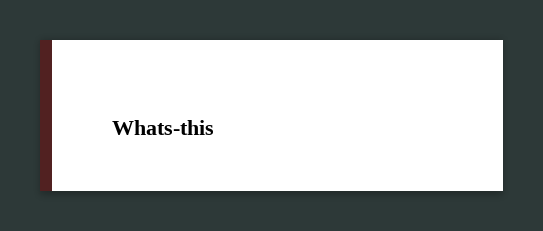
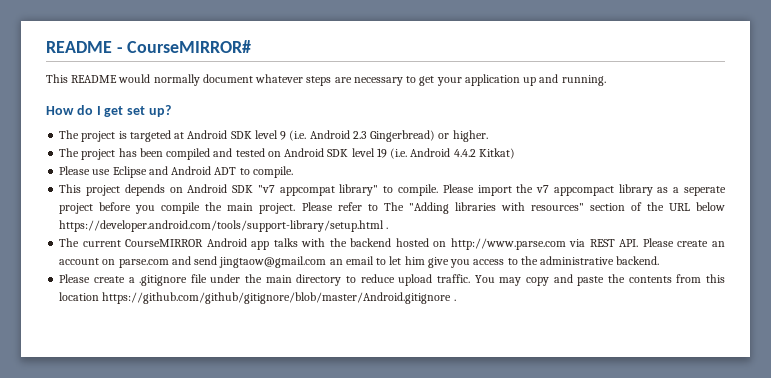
- Whats-this
+ README - CourseMIRROR#
+ This README would normally document whatever steps are necessary to get your application up and running.
+ How do I get set up?
+ The project is targeted at Android SDK level 9 (i.e. Android 2.3 Gingerbread) or higher.
+ The project has been compiled and tested on Android SDK level 19 (i.e. Android 4.4.2 Kitkat)
+ Please use Eclipse and Android ADT to compile.
+ This project depends on Android SDK "v7 appcompat library" to compile. Please import the v7 appcompact library as a seperate project before you compile the main project. Please refer to The "Adding libraries with resources" section of the URL below https://developer.android.com/tools/support-library/setup.html .
+ The current CourseMIRROR Android app talks with the backend hosted on http://www.parse.com via REST API. Please create an account on parse.com and send jingtaow@gmail.com an email to let him give you access to the administrative backend.
+ Please create a .gitignore file under the main directory to reduce upload traffic. You may copy and paste the contents from this location https://github.com/github/gitignore/blob/master/Android.gitignore .

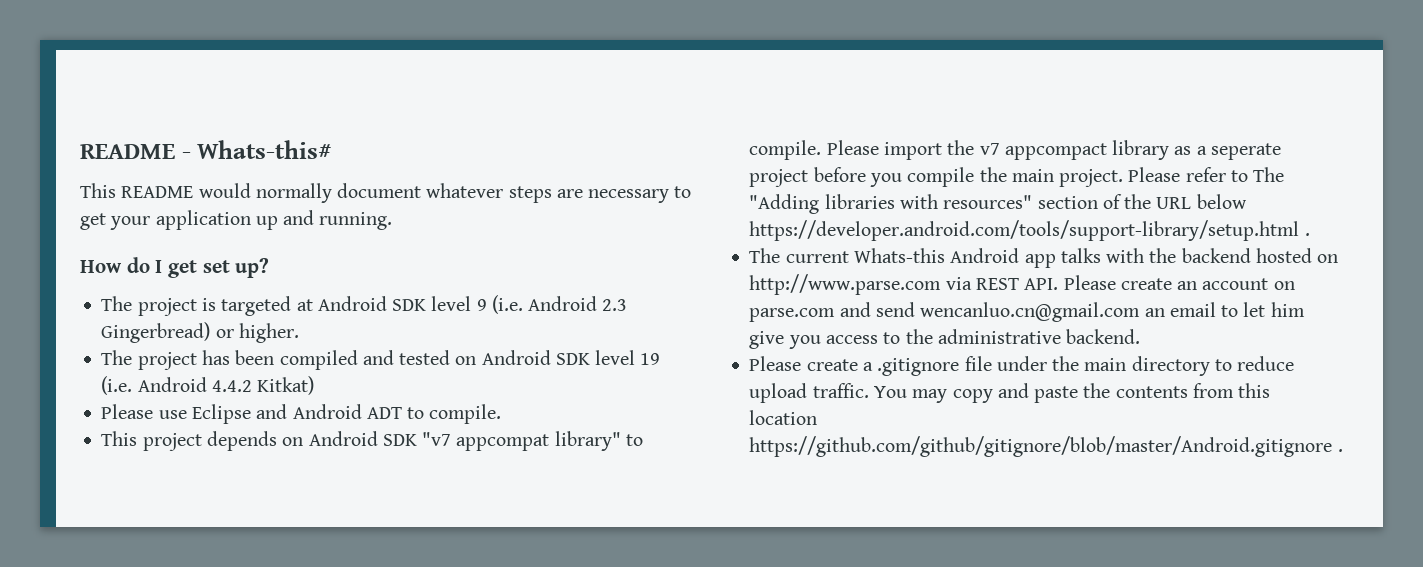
- README - CourseMIRROR#
+ README - Whats-this#
- The current CourseMIRROR Android app talks with the backend hosted on http://www.parse.com via REST API. Please create an account on parse.com and send jingtaow@gmail.com an email to let him give you access to the administrative backend.
+ The current Whats-this Android app talks with the backend hosted on http://www.parse.com via REST API. Please create an account on parse.com and send wencanluo.cn@gmail.com an email to let him give you access to the administrative backend.

